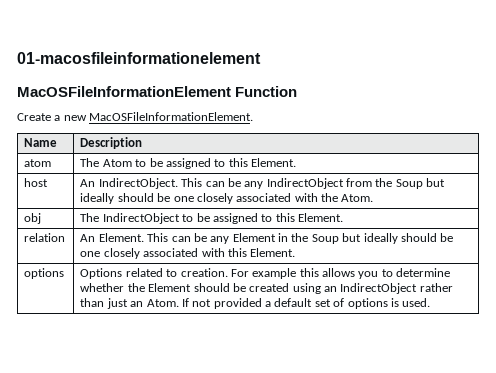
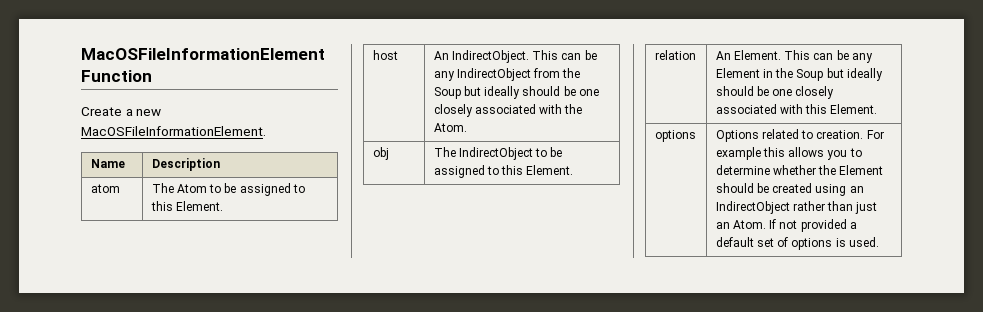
- 01-macosfileinformationelement

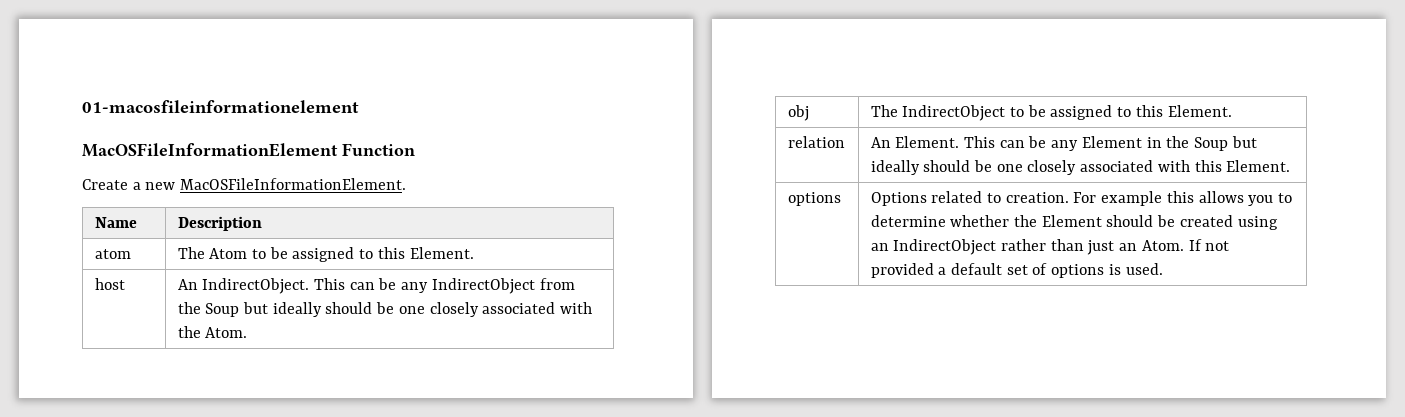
+ 01-macosfileinformationelement

